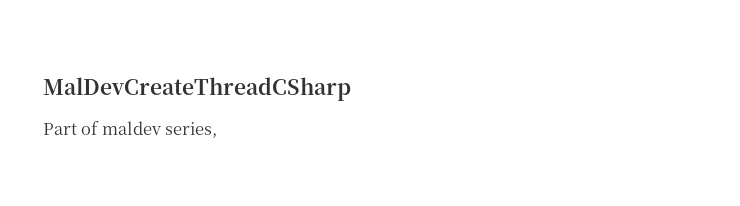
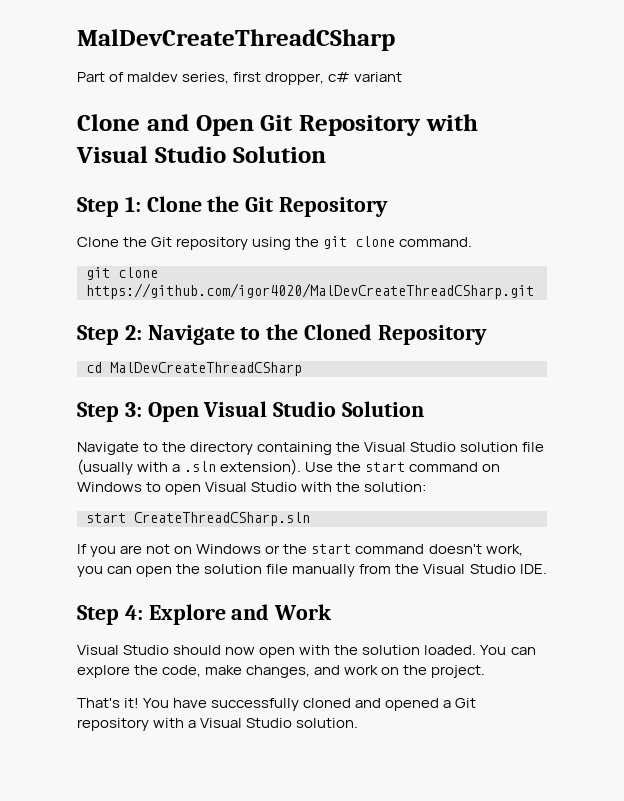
- Part of maldev series,
+ Part of maldev series, first dropper, c# variant
+ Clone and Open Git Repository with Visual Studio Solution
+ Step 1: Clone the Git Repository
+ Clone the Git repository using the git clone command.
+ git clone https://github.com/igor4020/MalDevCreateThreadCSharp.git
+ Step 2: Navigate to the Cloned Repository
+ cd MalDevCreateThreadCSharp
+ Step 3: Open Visual Studio Solution
+ Navigate to the directory containing the Visual Studio solution file (usually with a .sln extension). Use the start command on Windows to open Visual Studio with the solution:
+ start CreateThreadCSharp.sln
+ If you are not on Windows or the start command doesn't work, you can open the solution file manually from the Visual Studio IDE.
+ Step 4: Explore and Work
+ Visual Studio should now open with the solution loaded. You can explore the code, make changes, and work on the project.
+ That's it! You have successfully cloned and opened a Git repository with a Visual Studio solution.

